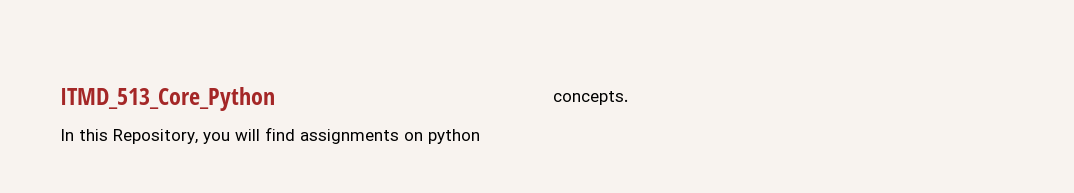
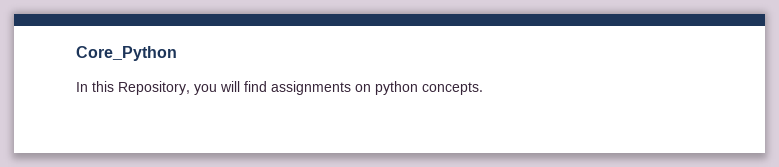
- ITMD_513_Core_Python
+ Core_Python

